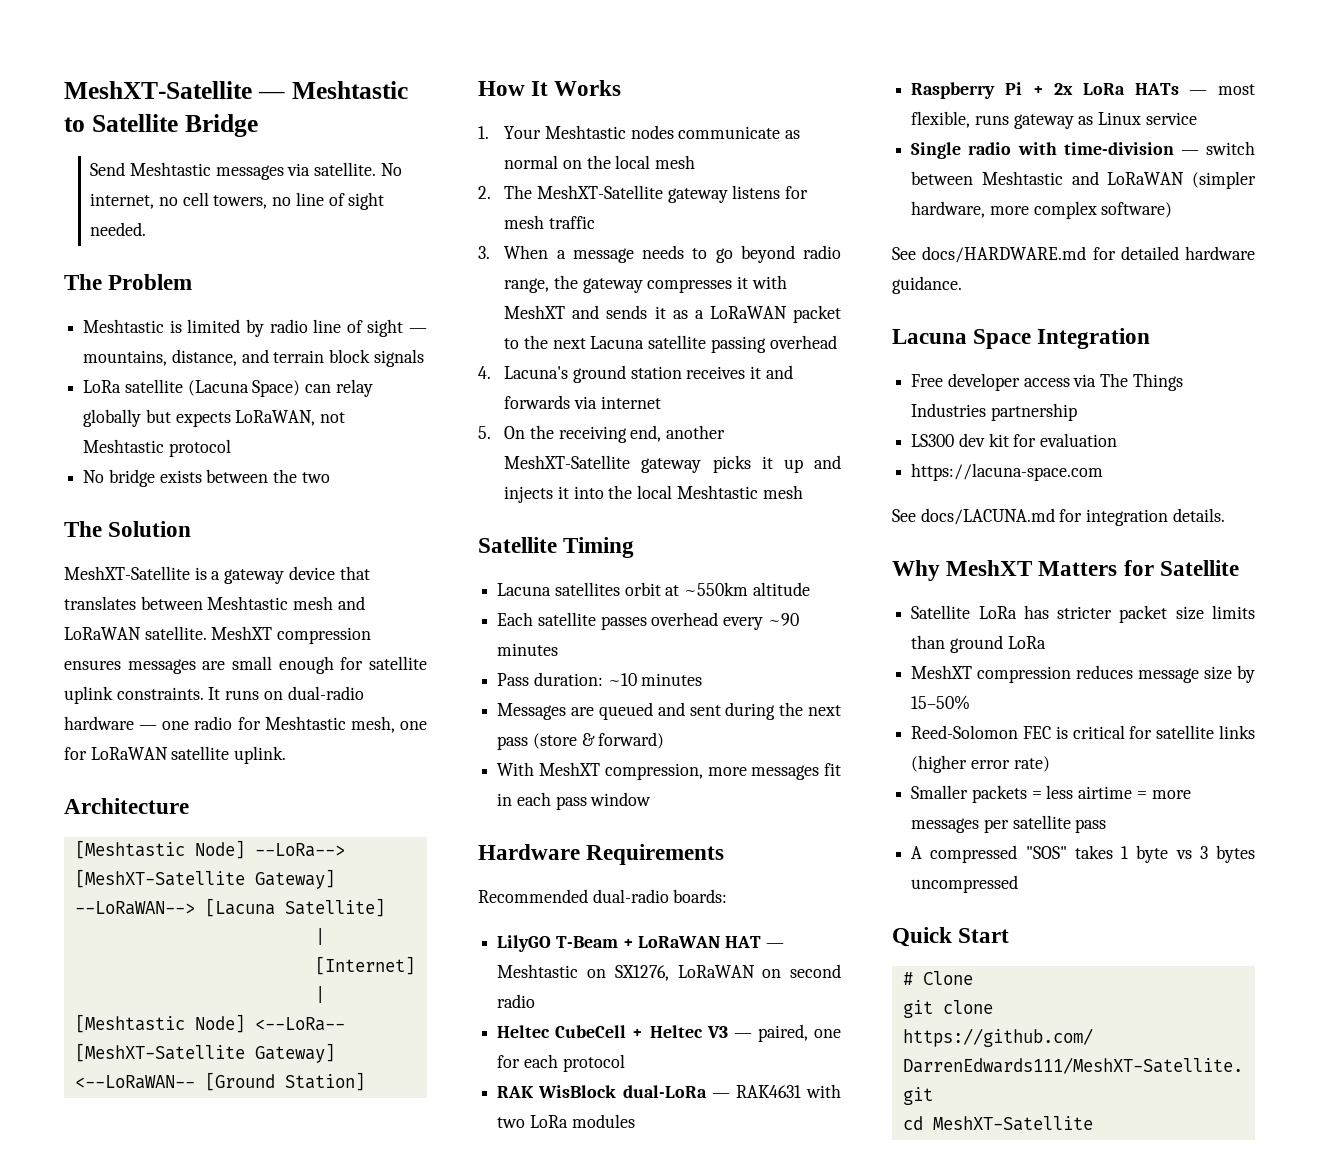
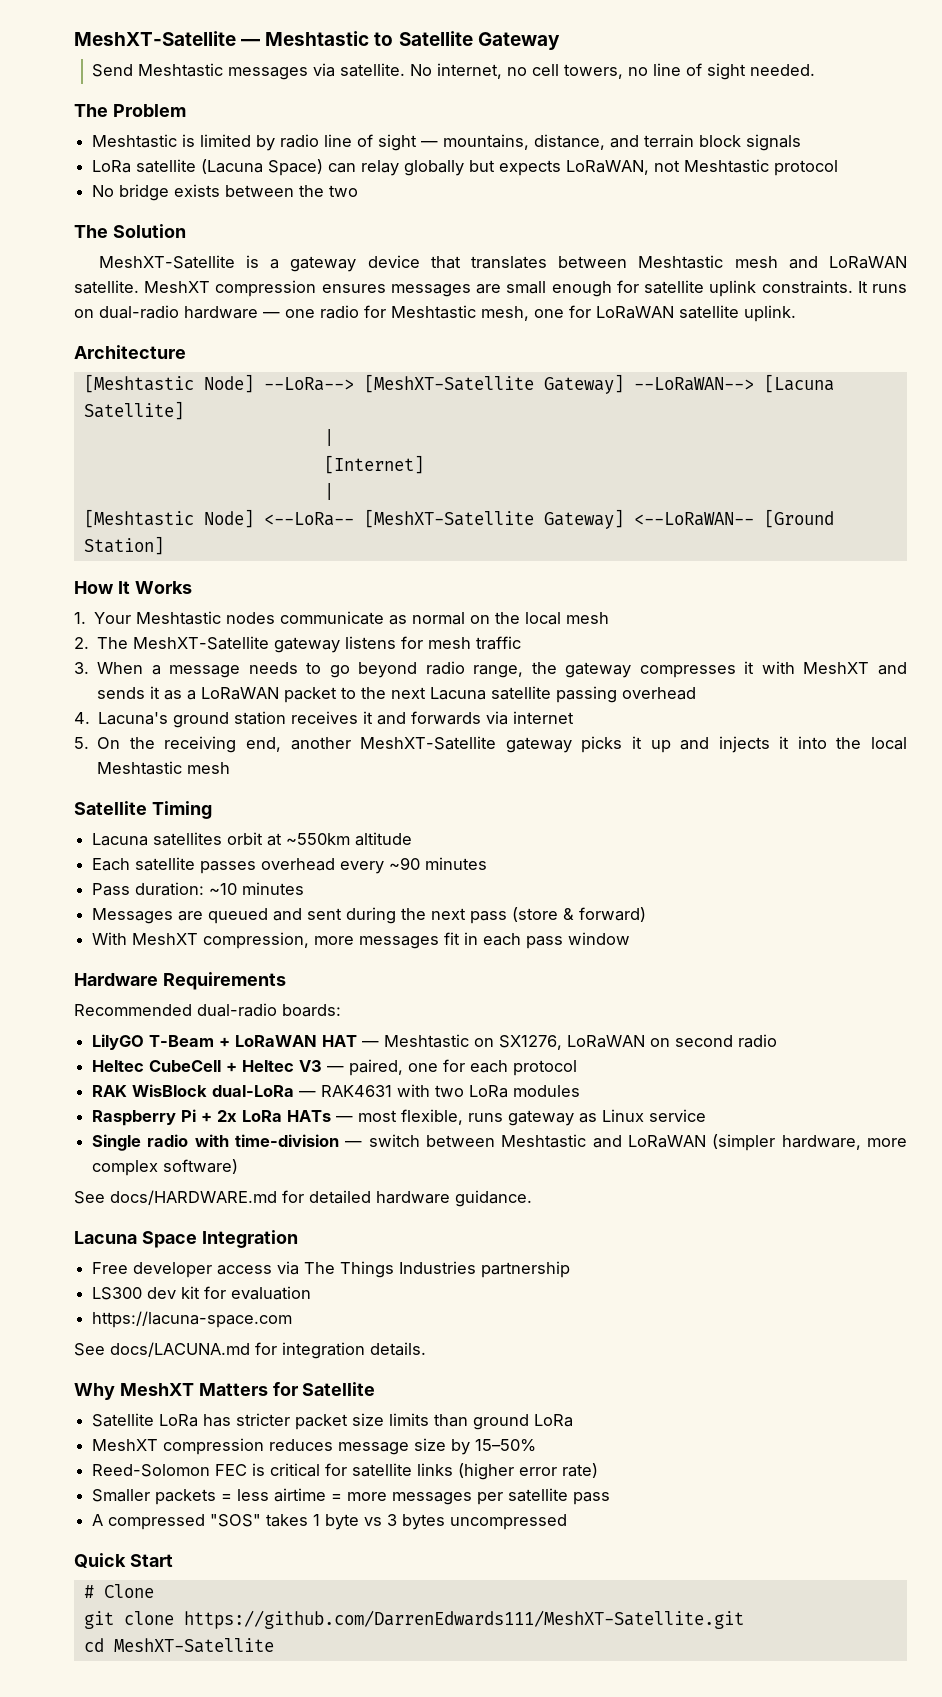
- MeshXT-Satellite — Meshtastic to Satellite Bridge
+ MeshXT-Satellite — Meshtastic to Satellite Gateway

